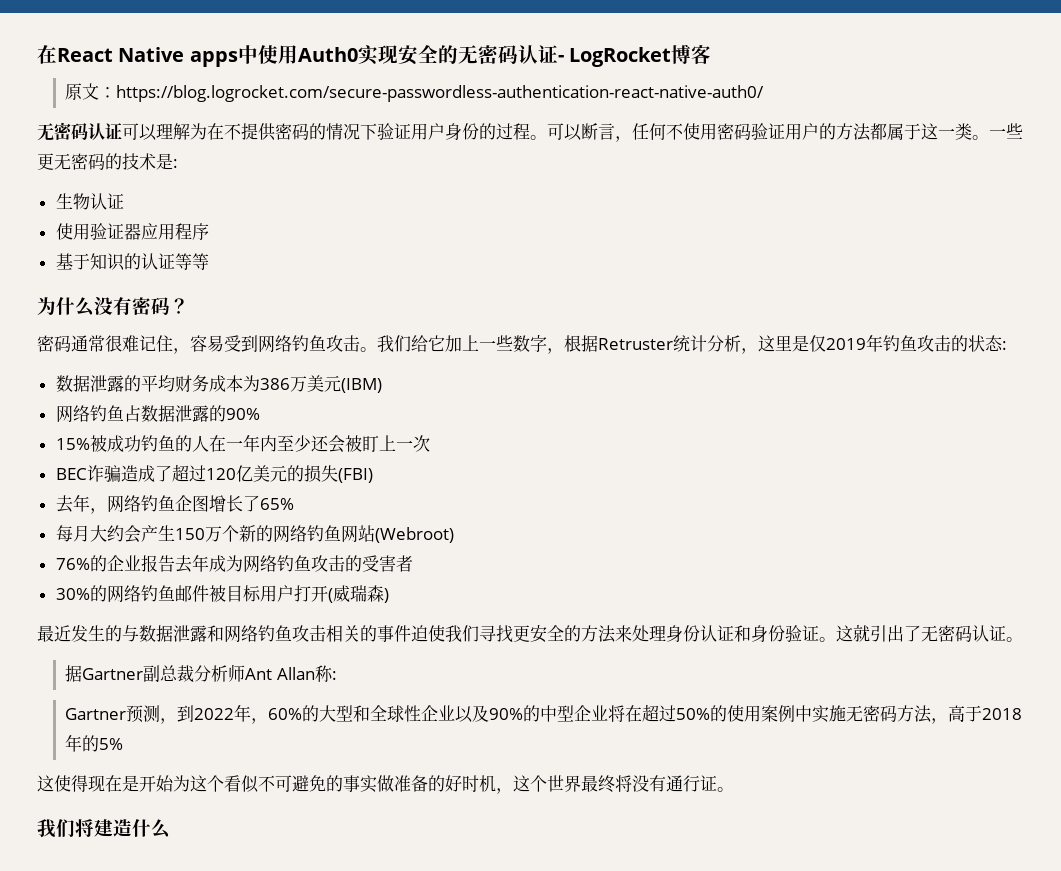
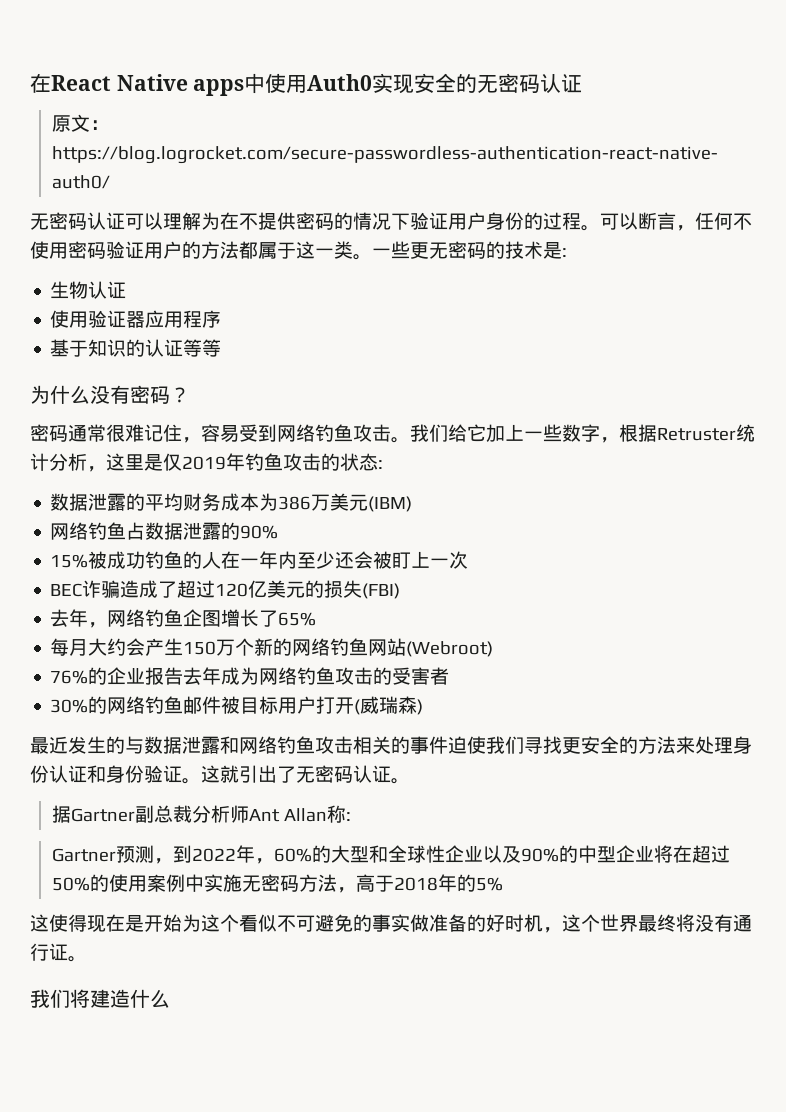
- 在React Native apps中使用Auth0实现安全的无密码认证- LogRocket博客
+ 在React Native apps中使用Auth0实现安全的无密码认证

